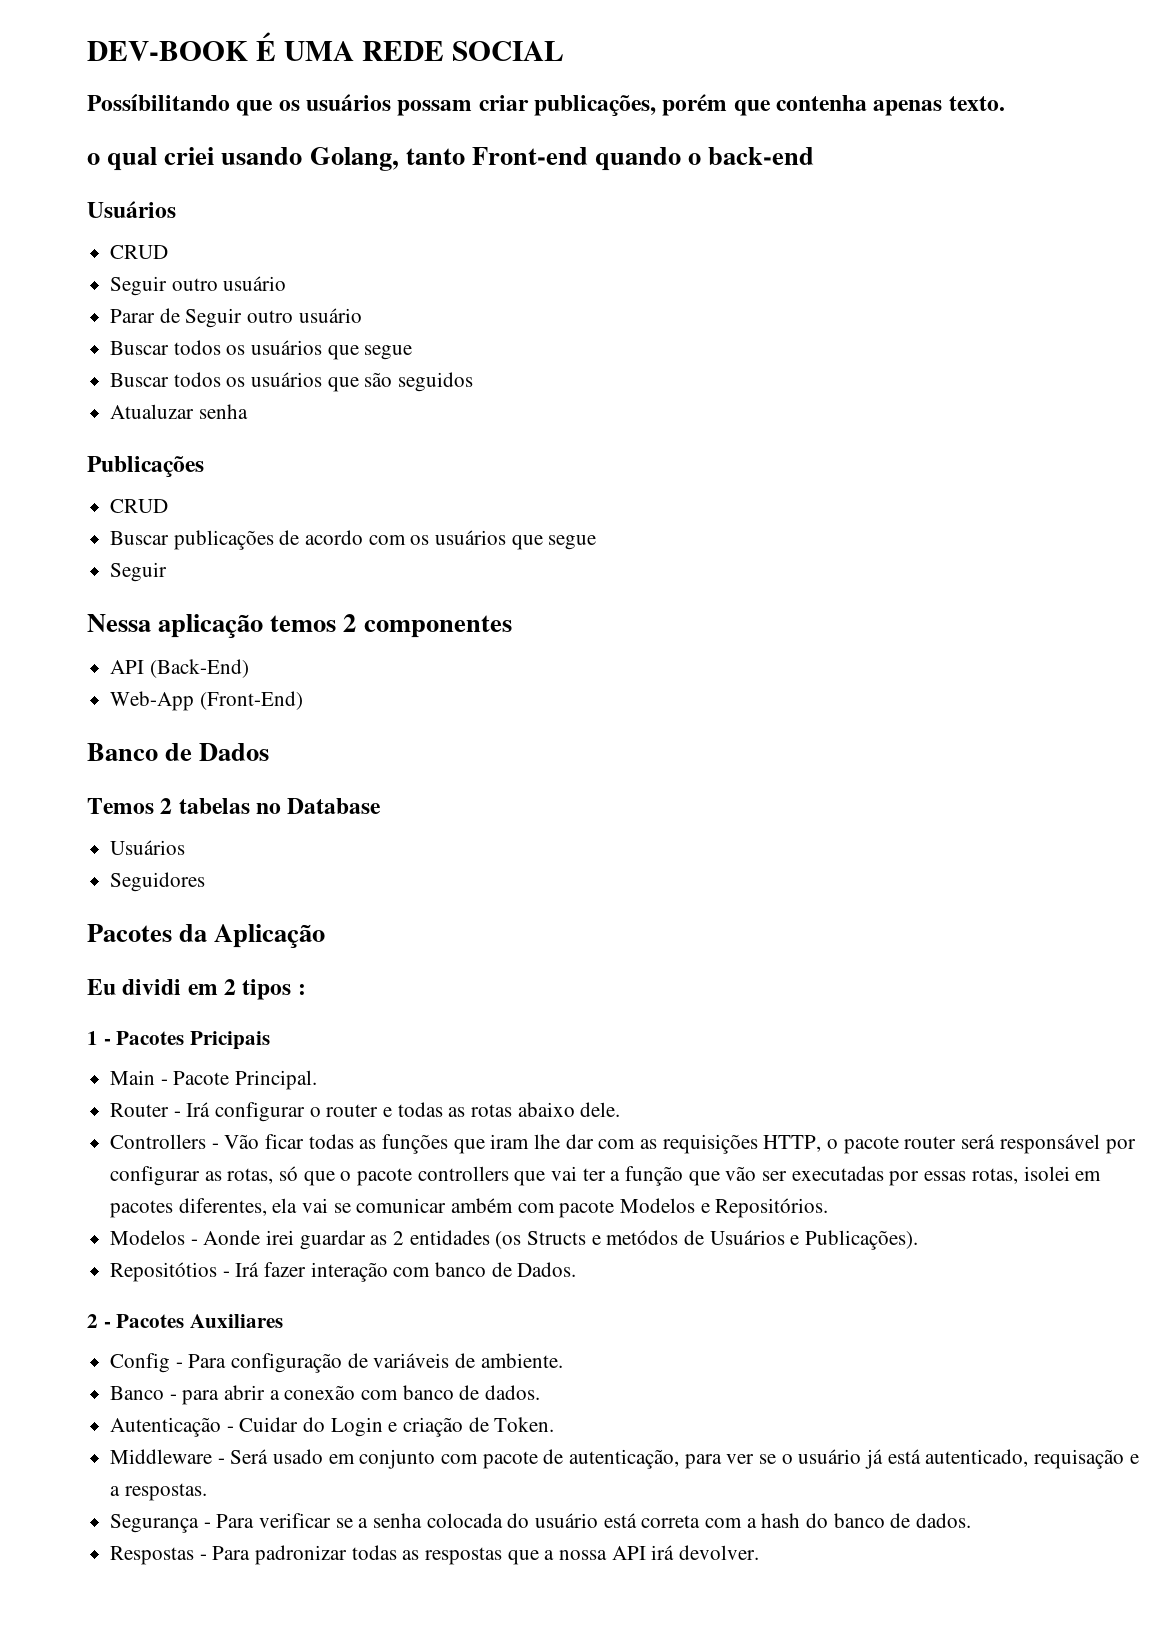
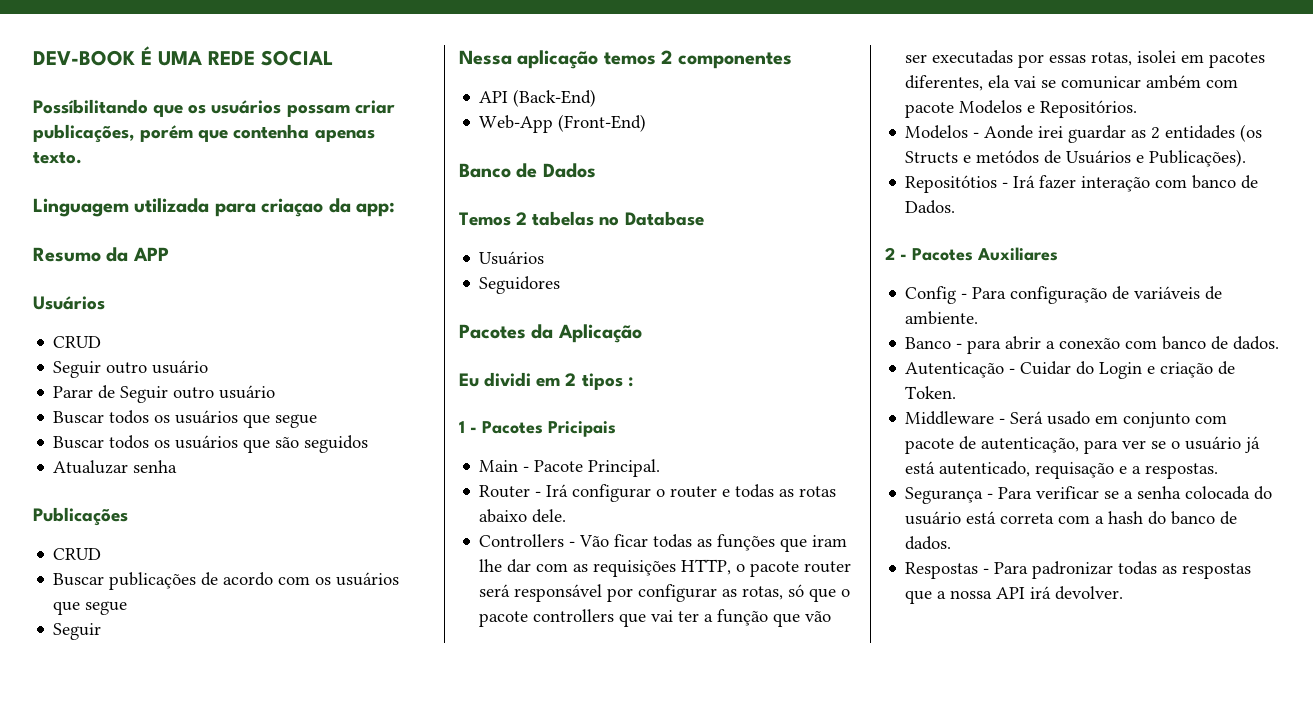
- o qual criei usando Golang, tanto Front-end quando o back-end
+ Linguagem utilizada para criaçao da app:
+ Resumo da APP

